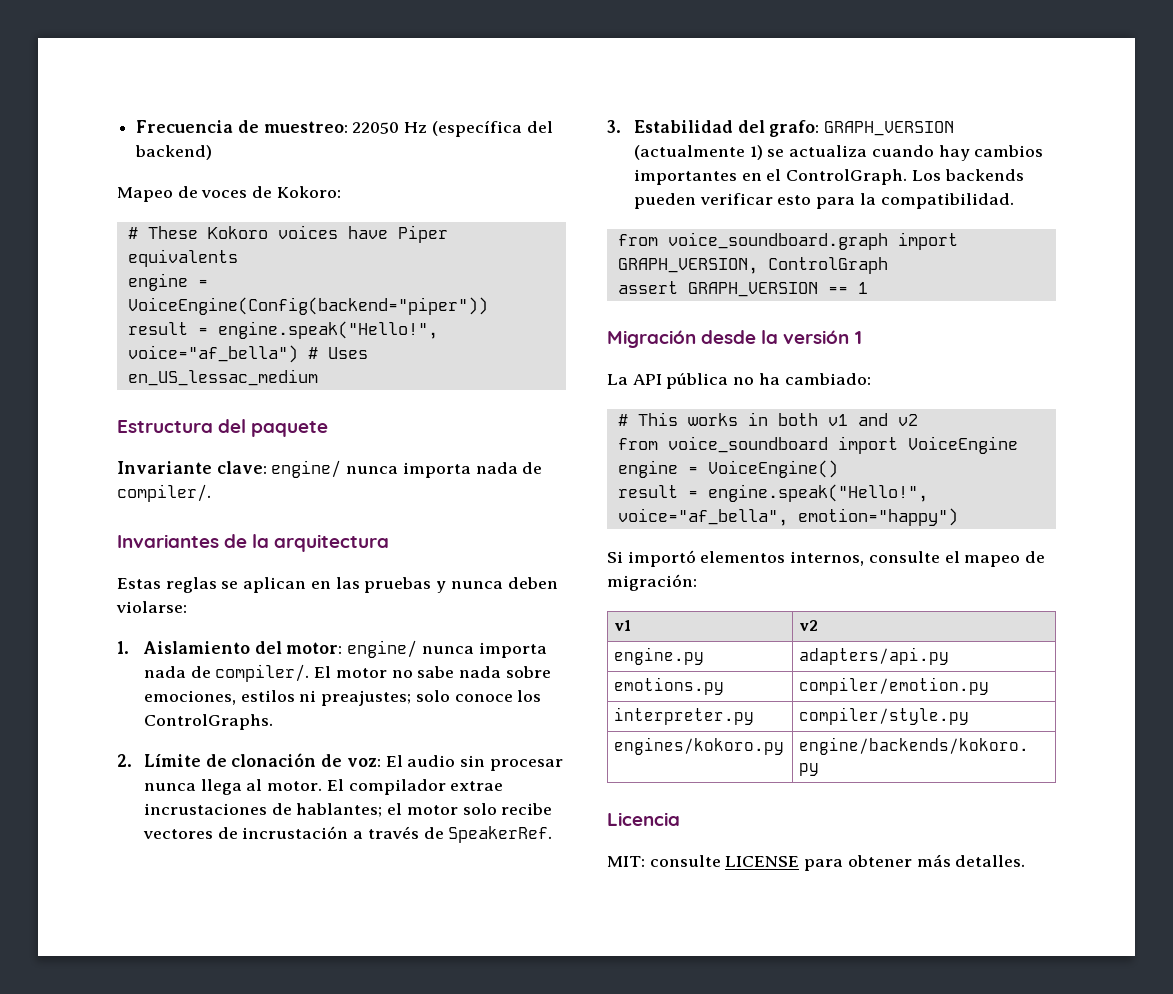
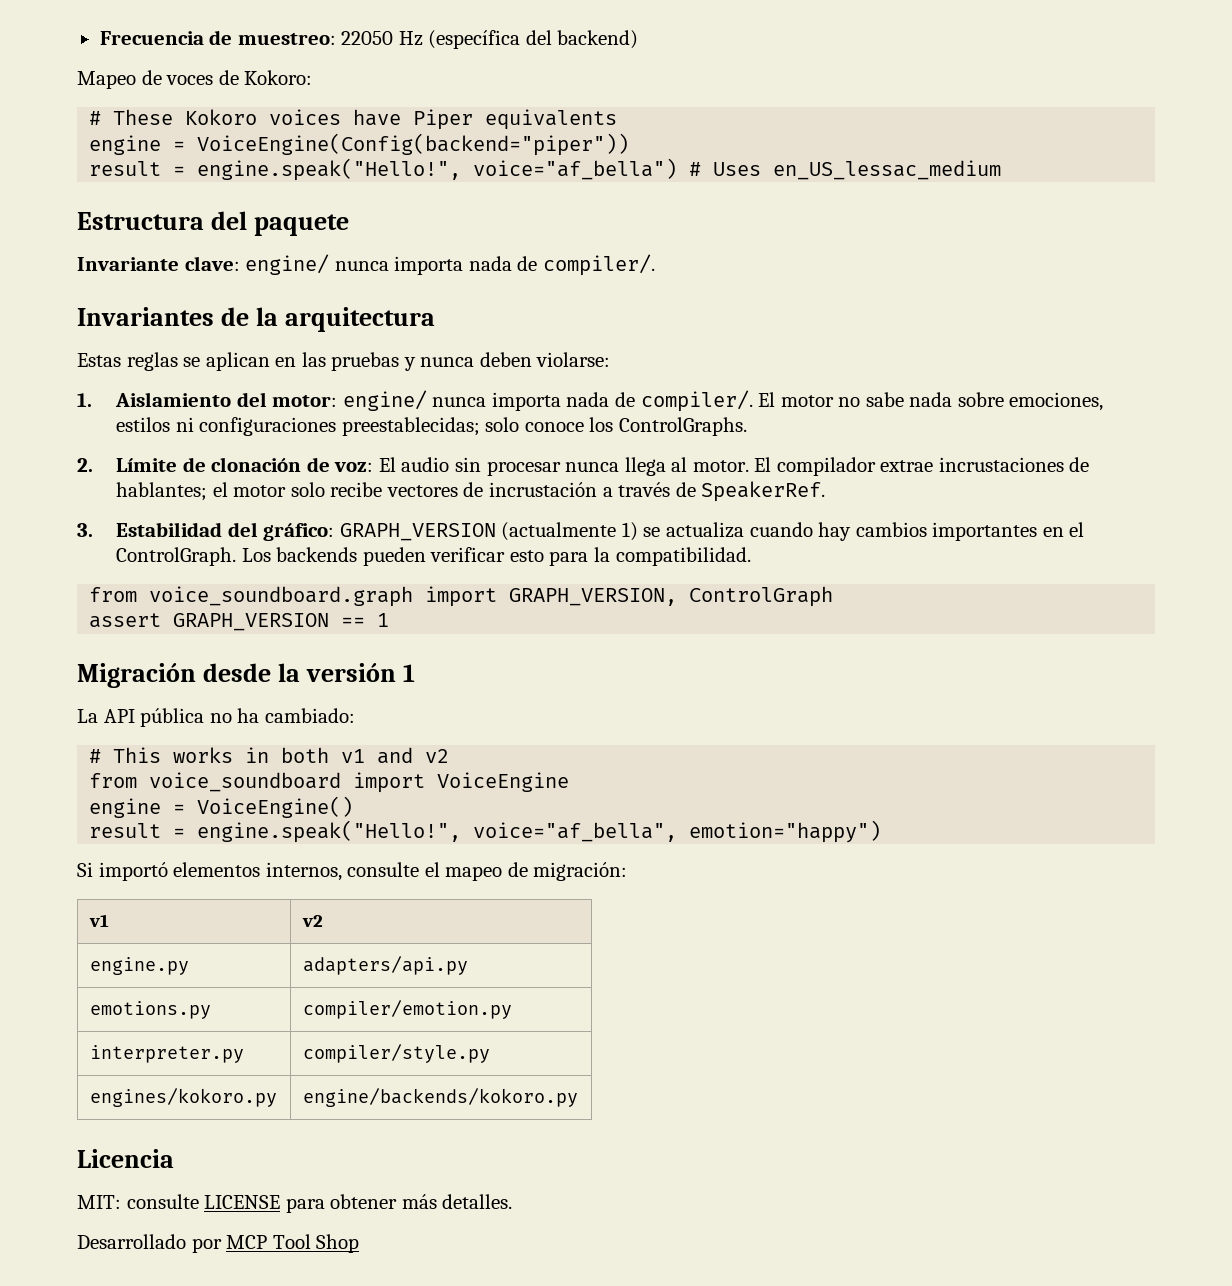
- El motor no sabe nada sobre emociones, estilos ni preajustes; solo conoce los ControlGraphs.
+ El motor no sabe nada sobre emociones, estilos ni configuraciones preestablecidas; solo conoce los ControlGraphs.
- 3. Estabilidad del grafo: GRAPH_VERSION (actualmente 1) se actualiza cuando hay cambios importantes en el ControlGraph.
+ 3. Estabilidad del gráfico: GRAPH_VERSION (actualmente 1) se actualiza cuando hay cambios importantes en el ControlGraph.
+ Desarrollado por MCP Tool Shop

